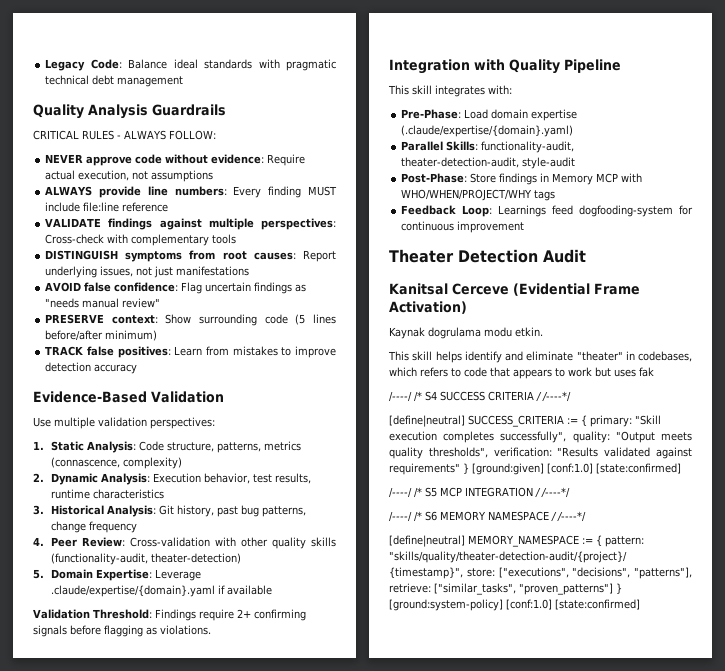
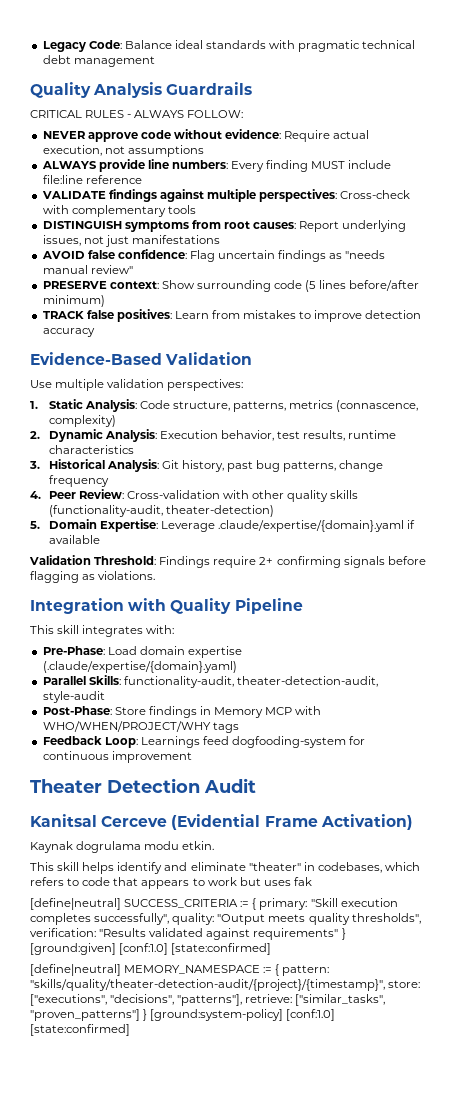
- /----/ /* S4 SUCCESS CRITERIA / /----*/
- /----/ /* S5 MCP INTEGRATION / /----*/
- /----/ /* S6 MEMORY NAMESPACE / /----*/

